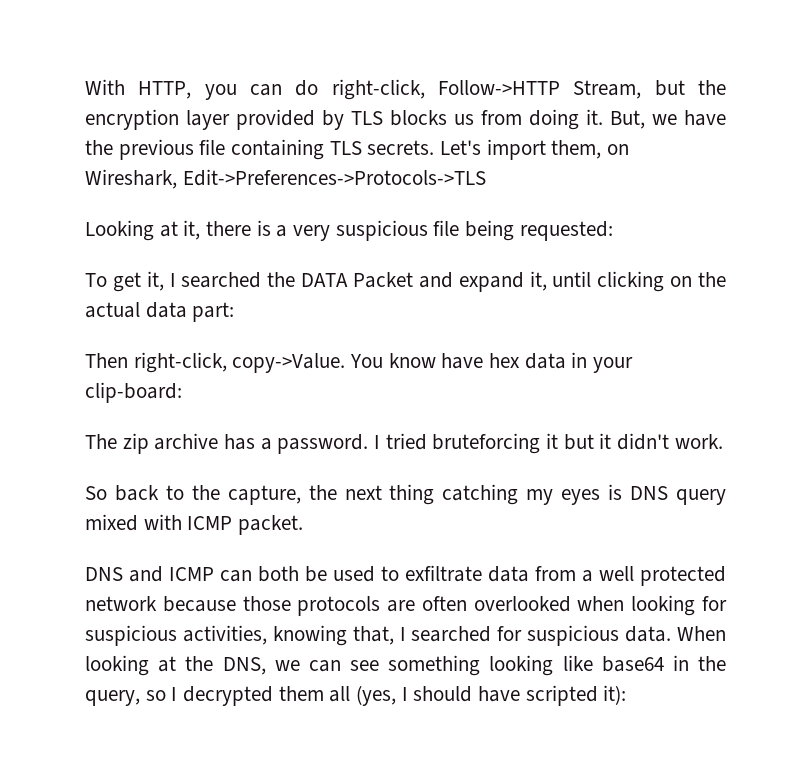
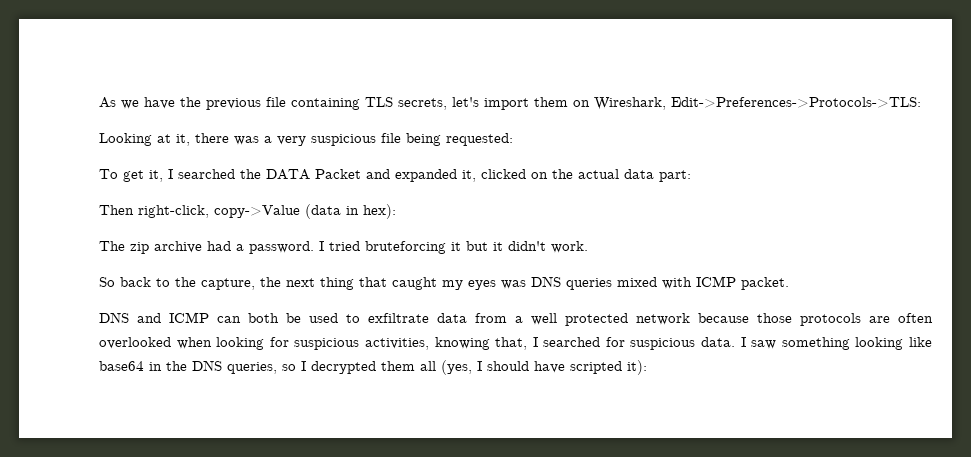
- With HTTP, you can do right-click, Follow->HTTP Stream, but the encryption layer provided by TLS blocks us from doing it. But, we have the previous file containing TLS secrets. Let's import them, on Wireshark, Edit->Preferences->Protocols->TLS
+ As we have the previous file containing TLS secrets, let's import them on Wireshark, Edit->Preferences->Protocols->TLS:
- Looking at it, there is a very suspicious file being requested:
+ Looking at it, there was a very suspicious file being requested:
- To get it, I searched the DATA Packet and expand it, until clicking on the actual data part:
+ To get it, I searched the DATA Packet and expanded it, clicked on the actual data part:
- Then right-click, copy->Value. You know have hex data in your clip-board:
+ Then right-click, copy->Value (data in hex):
- The zip archive has a password.
+ The zip archive had a password.
- So back to the capture, the next thing catching my eyes is DNS query mixed with ICMP packet.
+ So back to the capture, the next thing that caught my eyes was DNS queries mixed with ICMP packet.
- When looking at the DNS, we can see something looking like base64 in the query, so I decrypted them all (yes, I should have scripted it):
+ I saw something looking like base64 in the DNS queries, so I decrypted them all (yes, I should have scripted it):

